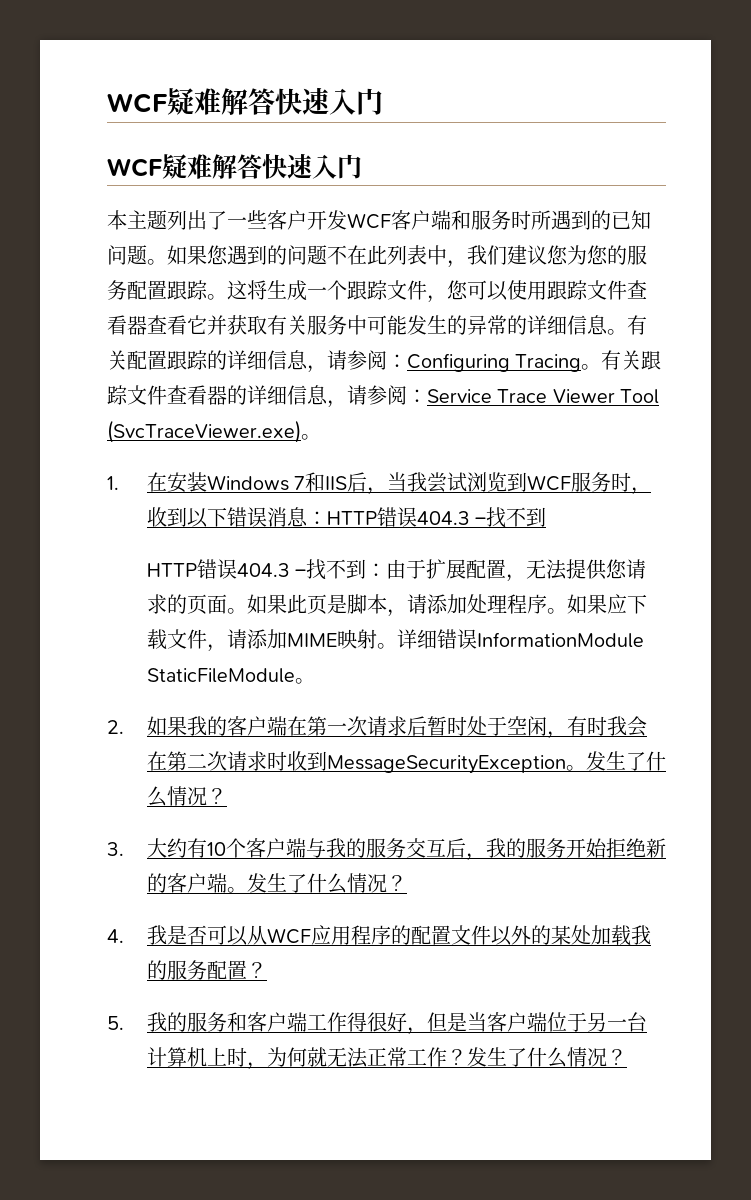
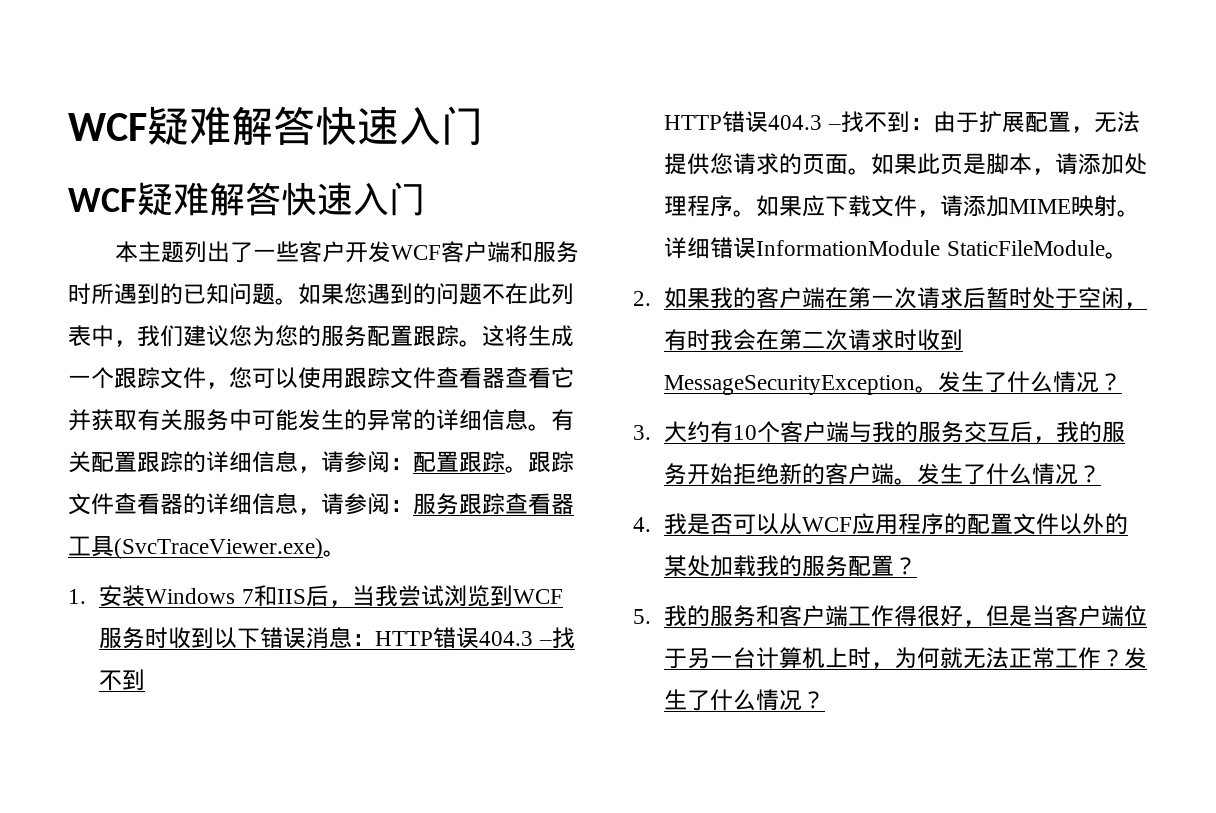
- 有关配置跟踪的详细信息，请参阅：Configuring Tracing。有关跟踪文件查看器的详细信息，请参阅：Service Trace Viewer Tool (SvcTraceViewer.exe)。
+ 有关配置跟踪的详细信息，请参阅：配置跟踪。跟踪文件查看器的详细信息，请参阅：服务跟踪查看器工具(SvcTraceViewer.exe)。
- 1.在安装Windows 7和IIS后，当我尝试浏览到WCF服务时，收到以下错误消息：HTTP错误404.3 –找不到
+ 1.安装Windows 7和IIS后，当我尝试浏览到WCF服务时收到以下错误消息：HTTP错误404.3 –找不到

